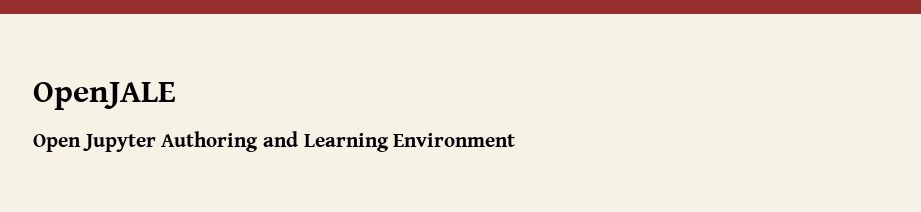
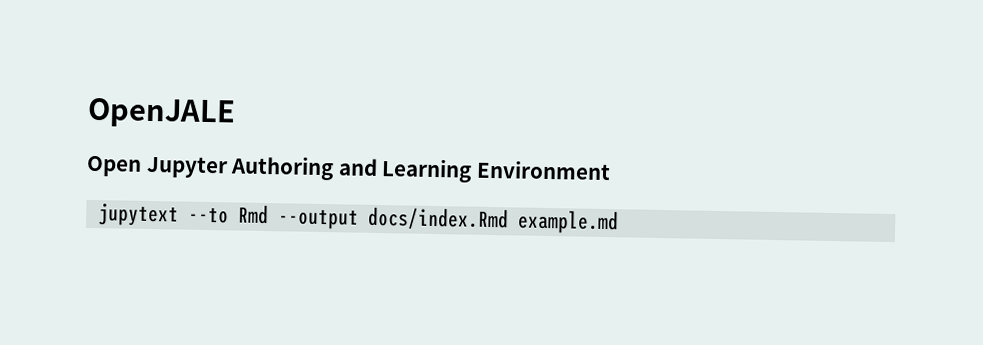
+ jupytext --to Rmd --output docs/index.Rmd example.md

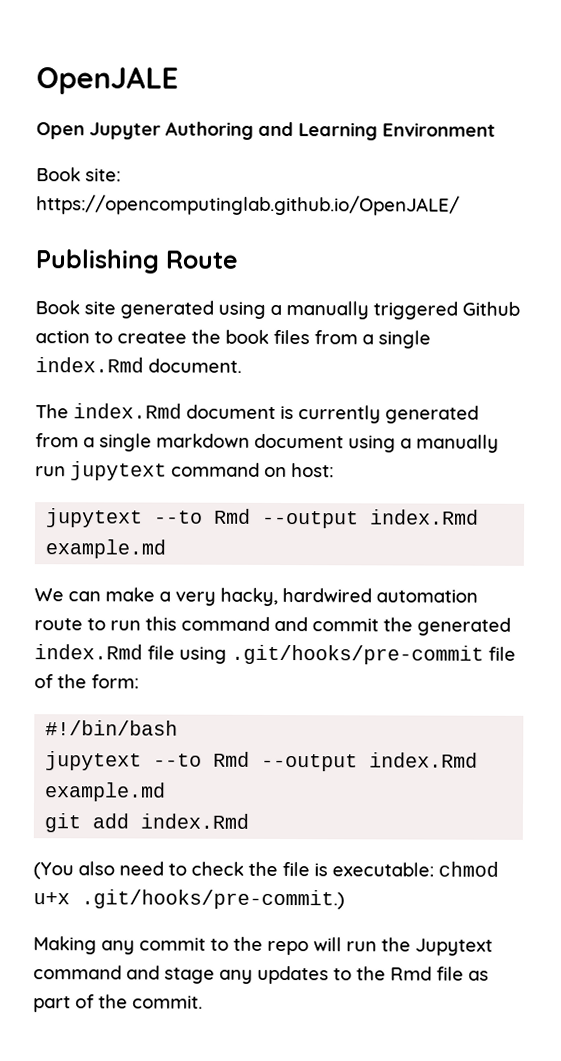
- jupytext --to Rmd --output docs/index.Rmd example.md
+ Book site: https://opencomputinglab.github.io/OpenJALE/
+ Publishing Route
+ Book site generated using a manually triggered Github action to createe the book files from a single index.Rmd document.
+ The index.Rmd document is currently generated from a single markdown document using a manually run jupytext command on host:
+ jupytext --to Rmd --output index.Rmd example.md
+ We can make a very hacky, hardwired automation route to run this command and commit the generated index.Rmd file using .git/hooks/pre-commit file of the form:
+ #!/bin/bash
+ jupytext --to Rmd --output index.Rmd example.md
+ git add index.Rmd
+ (You also need to check the file is executable: chmod u+x .git/hooks/pre-commit.)
+ Making any commit to the repo will run the Jupytext command and stage any updates to the Rmd file as part of the commit.

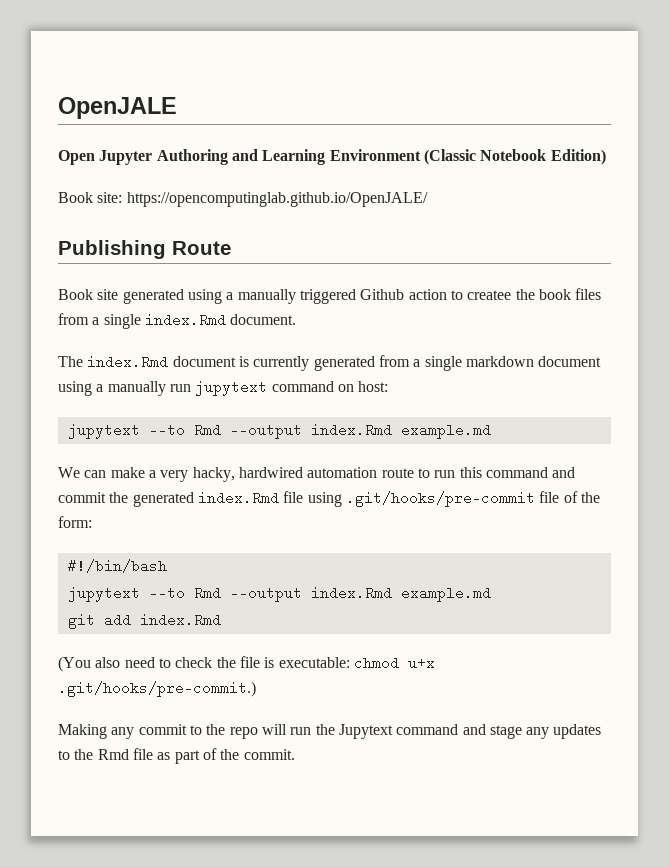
- Open Jupyter Authoring and Learning Environment
+ Open Jupyter Authoring and Learning Environment (Classic Notebook Edition)

